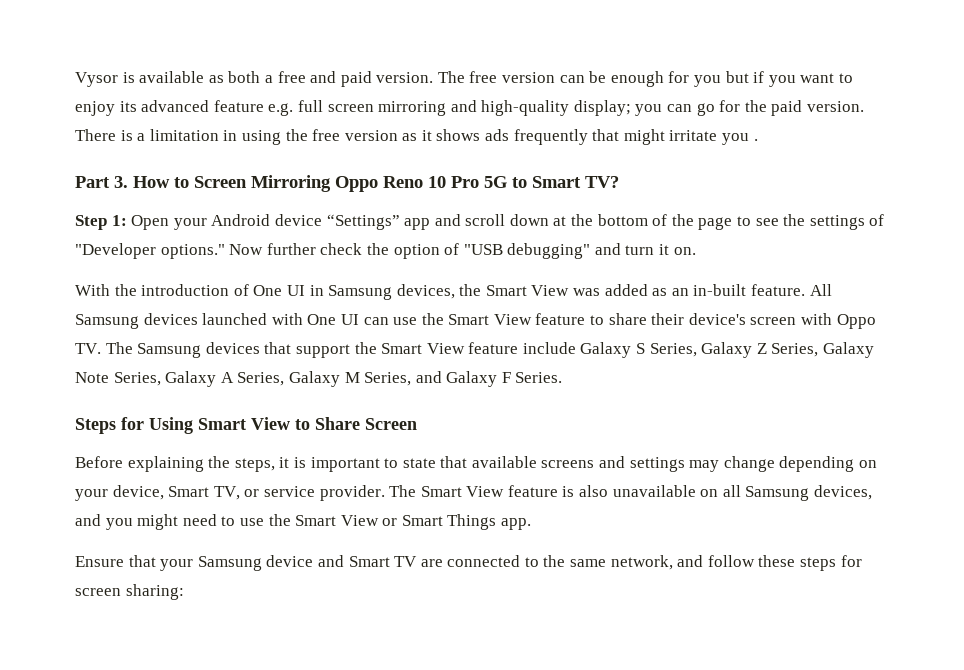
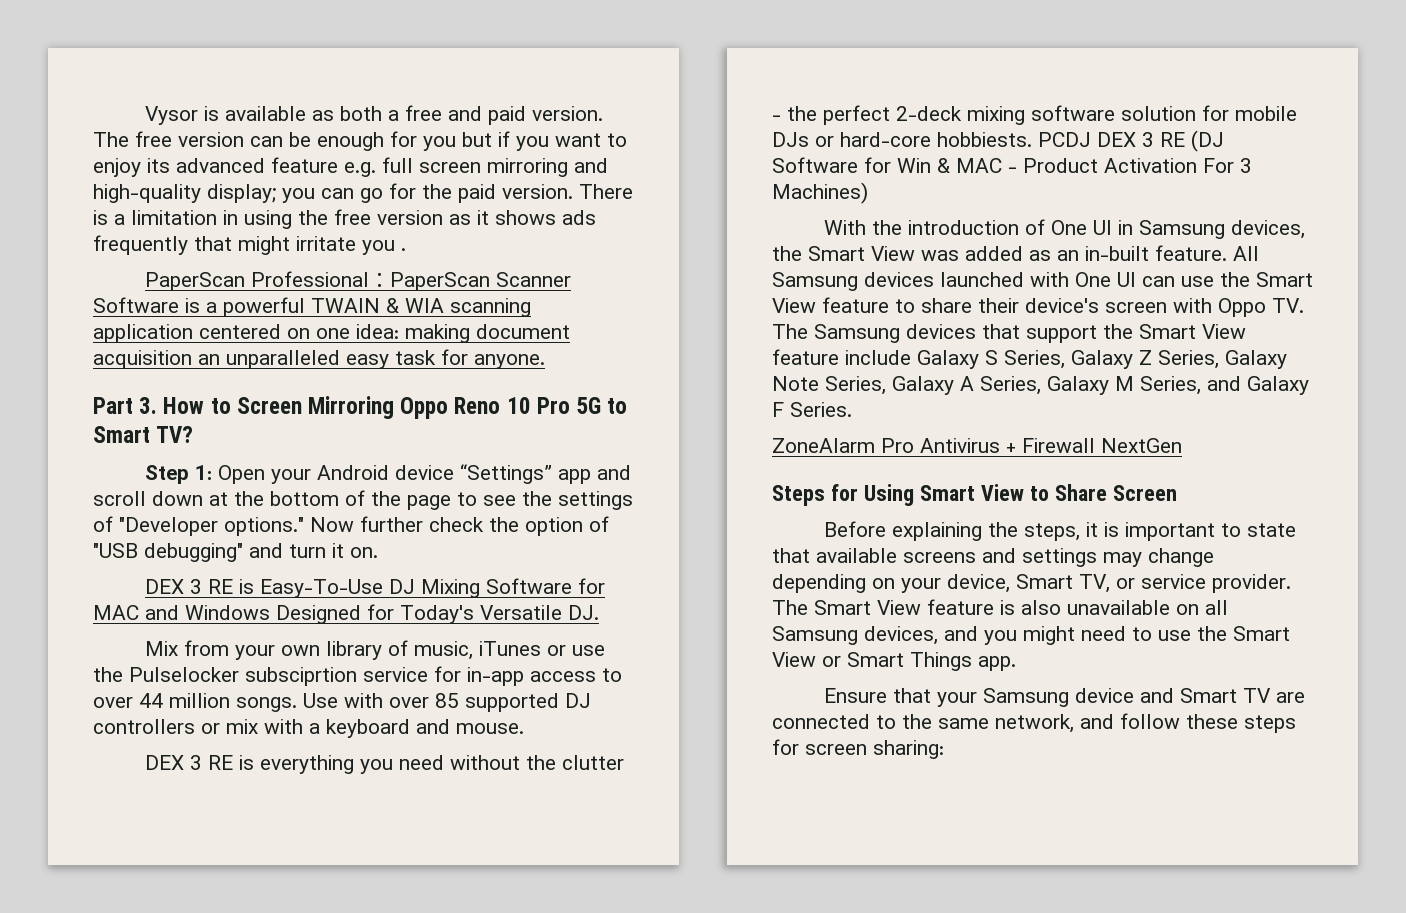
+ PaperScan Professional：PaperScan Scanner Software is a powerful TWAIN & WIA scanning application centered on one idea: making document acquisition an unparalleled easy task for anyone.
+ DEX 3 RE is Easy-To-Use DJ Mixing Software for MAC and Windows Designed for Today's Versatile DJ.
+ Mix from your own library of music, iTunes or use the Pulselocker subsciprtion service for in-app access to over 44 million songs. Use with over 85 supported DJ controllers or mix with a keyboard and mouse.
+ DEX 3 RE is everything you need without the clutter - the perfect 2-deck mixing software solution for mobile DJs or hard-core hobbiests. PCDJ DEX 3 RE (DJ Software for Win & MAC - Product Activation For 3 Machines)
+ ZoneAlarm Pro Antivirus + Firewall NextGen

